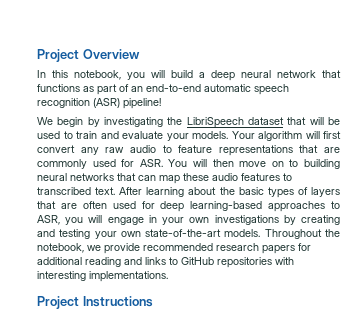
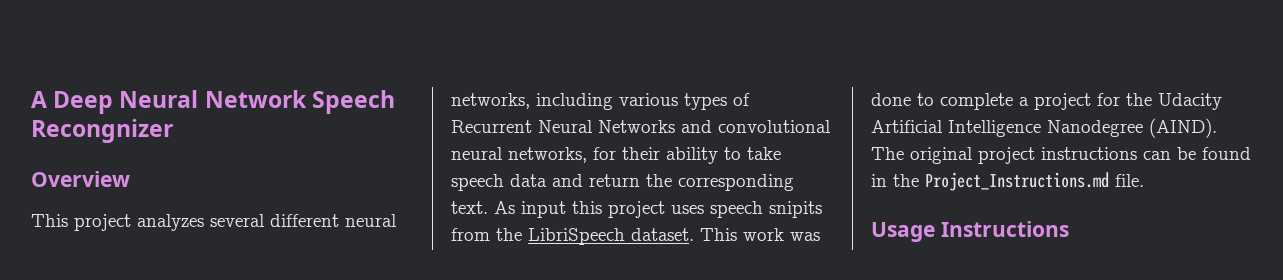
- Project Overview
- In this notebook, you will build a deep neural network that functions as part of an end-to-end automatic speech recognition (ASR) pipeline!
- We begin by investigating the LibriSpeech dataset that will be used to train and evaluate your models. Your algorithm will first convert any raw audio to feature representations that are commonly used for ASR. You will then move on to building neural networks that can map these audio features to transcribed text. After learning about the basic types of layers that are often used for deep learning-based approaches to ASR, you will engage in your own investigations by creating and testing your own state-of-the-art models. Throughout the notebook, we provide recommended research papers for additional reading and links to GitHub repositories with interesting implementations.
- Project Instructions
+ A Deep Neural Network Speech Recongnizer
+ Overview
+ This project analyzes several different neural networks, including various types of Recurrent Neural Networks and convolutional neural networks, for their ability to take speech data and return the corresponding text. As input this project uses speech snipits from the LibriSpeech dataset. This work was done to complete a project for the Udacity Artificial Intelligence Nanodegree (AIND). The original project instructions can be found in the Project_Instructions.md file.
+ Usage Instructions

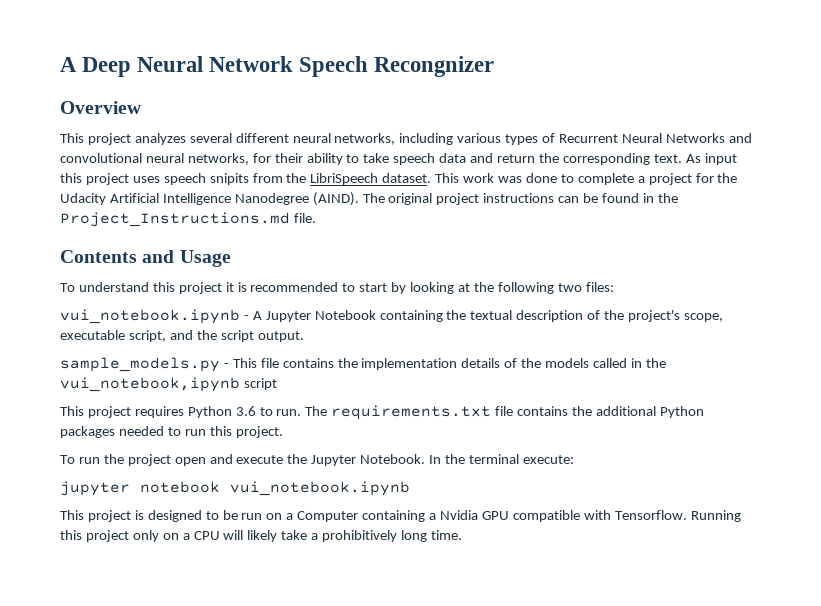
- Usage Instructions
+ Contents and Usage
+ To understand this project it is recommended to start by looking at the following two files:
+ vui_notebook.ipynb - A Jupyter Notebook containing the textual description of the project's scope, executable script, and the script output.
+ sample_models.py - This file contains the implementation details of the models called in the vui_notebook,ipynb script
+ This project requires Python 3.6 to run. The requirements.txt file contains the additional Python packages needed to run this project.
+ To run the project open and execute the Jupyter Notebook. In the terminal execute:
+ jupyter notebook vui_notebook.ipynb
+ This project is designed to be run on a Computer containing a Nvidia GPU compatible with Tensorflow. Running this project only on a CPU will likely take a prohibitively long time.

